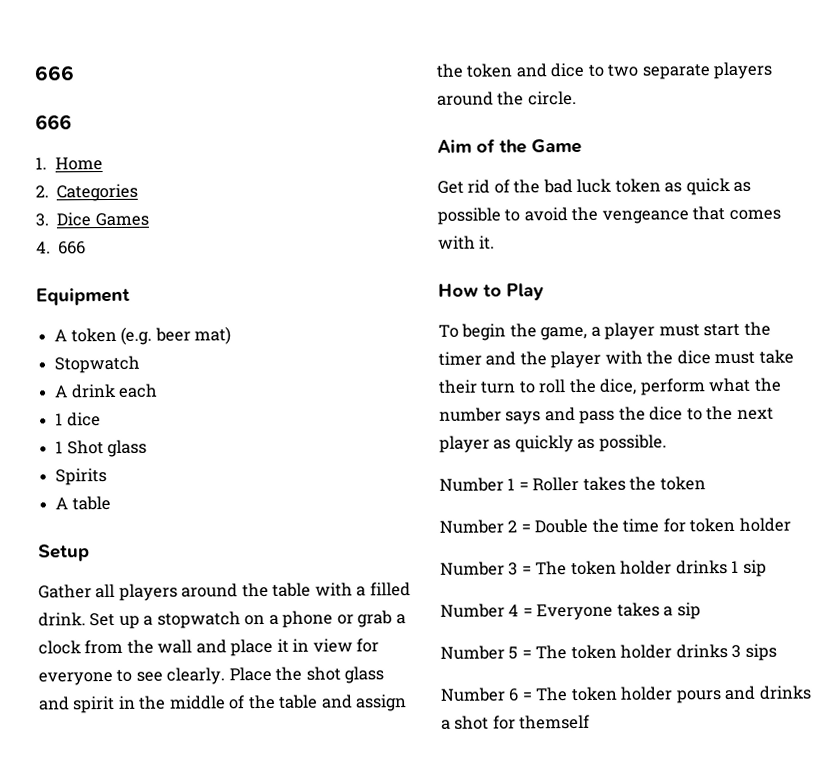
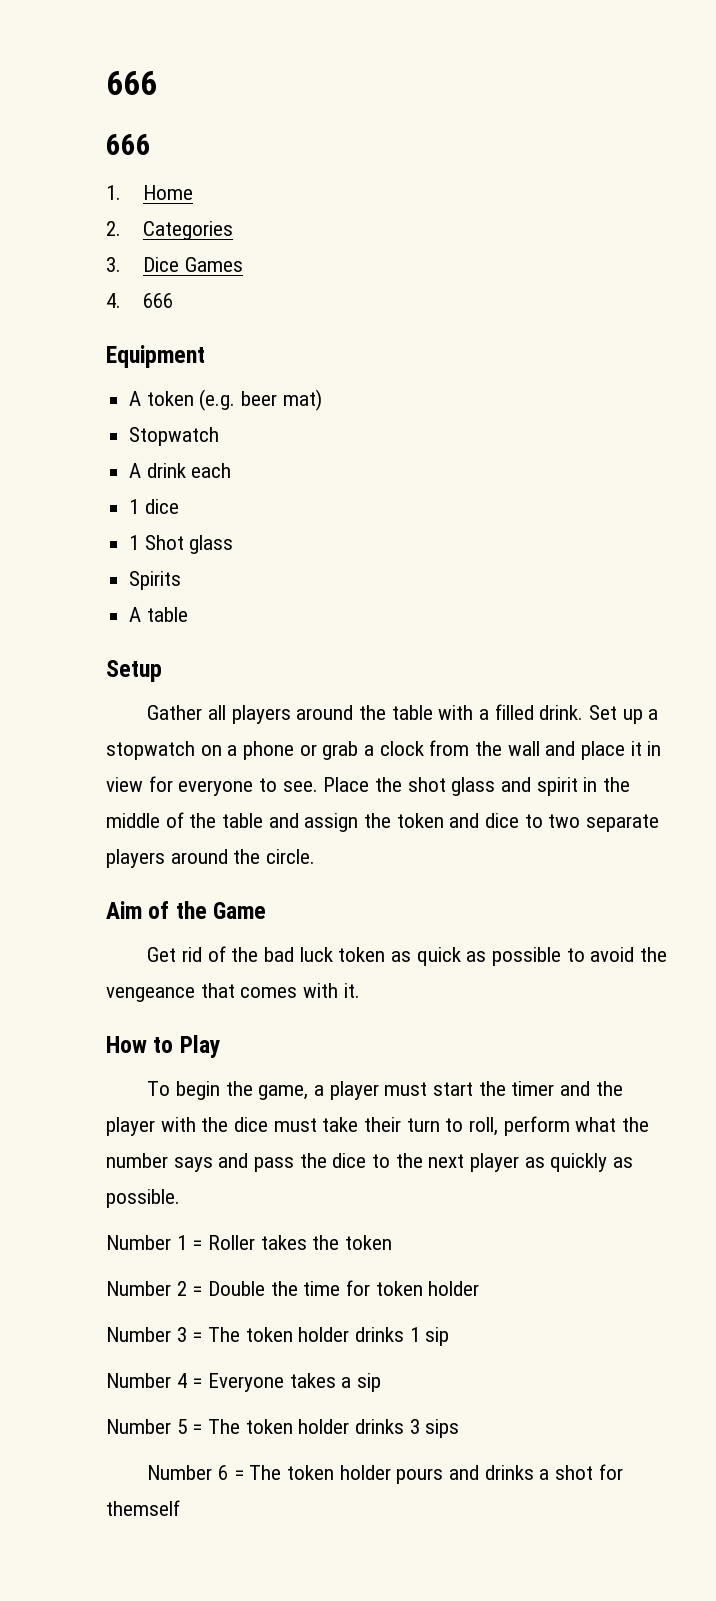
- Set up a stopwatch on a phone or grab a clock from the wall and place it in view for everyone to see clearly.
+ Set up a stopwatch on a phone or grab a clock from the wall and place it in view for everyone to see.
- To begin the game, a player must start the timer and the player with the dice must take their turn to roll the dice, perform what the number says and pass the dice to the next player as quickly as possible.
+ To begin the game, a player must start the timer and the player with the dice must take their turn to roll, perform what the number says and pass the dice to the next player as quickly as possible.

